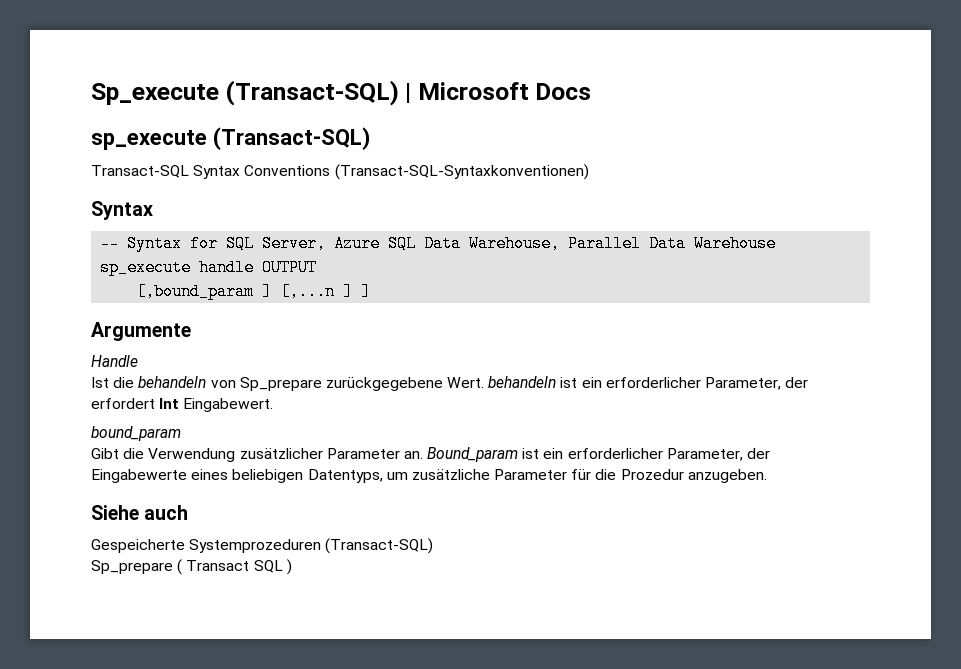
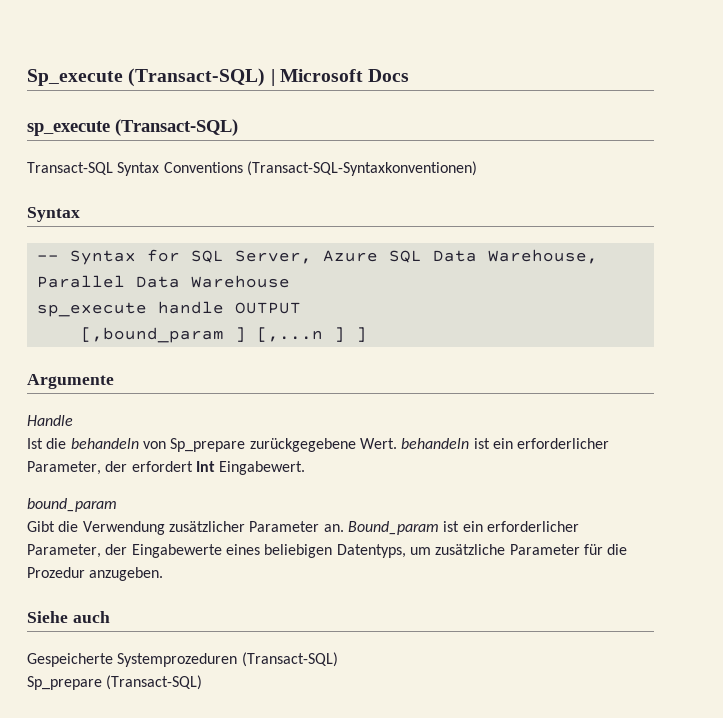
- Sp_prepare ( Transact SQL )
+ Sp_prepare (Transact-SQL)

